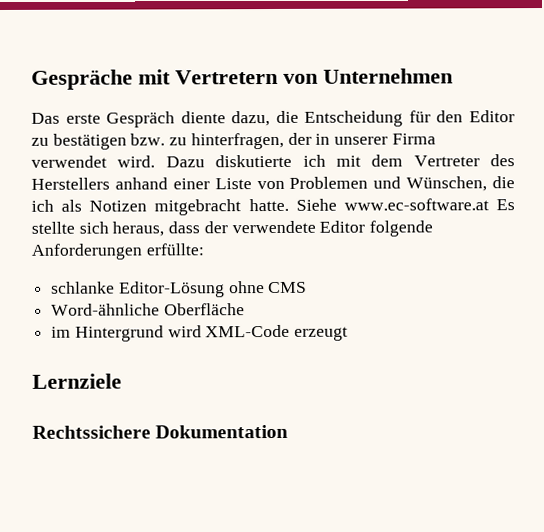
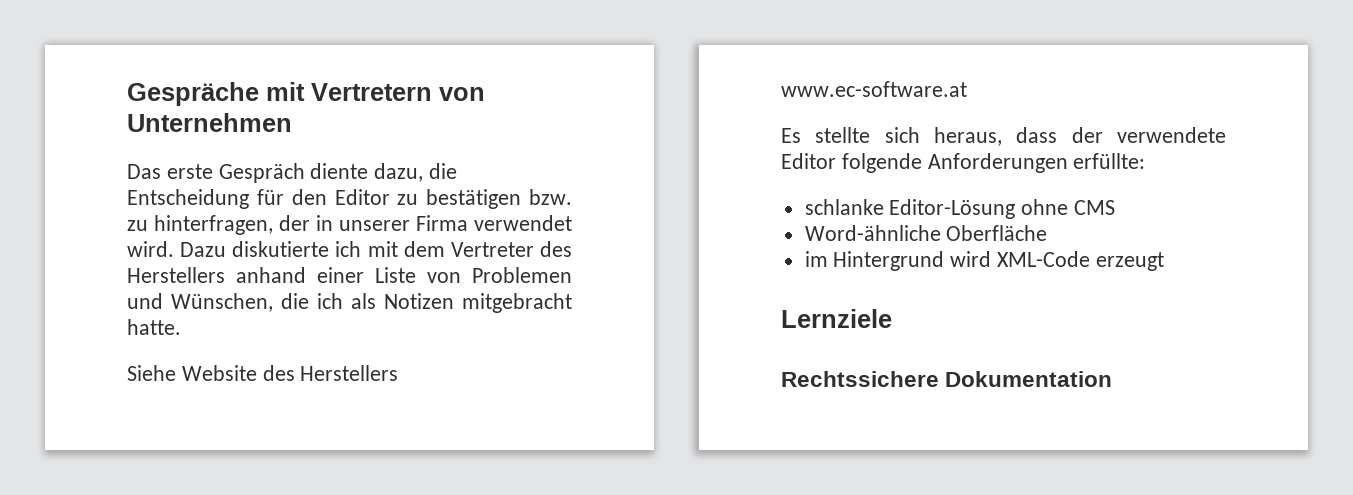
- Dazu diskutierte ich mit dem Vertreter des Herstellers anhand einer Liste von Problemen und Wünschen, die ich als Notizen mitgebracht hatte. Siehe www.ec-software.at Es stellte sich heraus, dass der verwendete Editor folgende Anforderungen erfüllte:
+ Dazu diskutierte ich mit dem Vertreter des Herstellers anhand einer Liste von Problemen und Wünschen, die ich als Notizen mitgebracht hatte.
+ Siehe Website des Herstellers www.ec-software.at
+ Es stellte sich heraus, dass der verwendete Editor folgende Anforderungen erfüllte:

